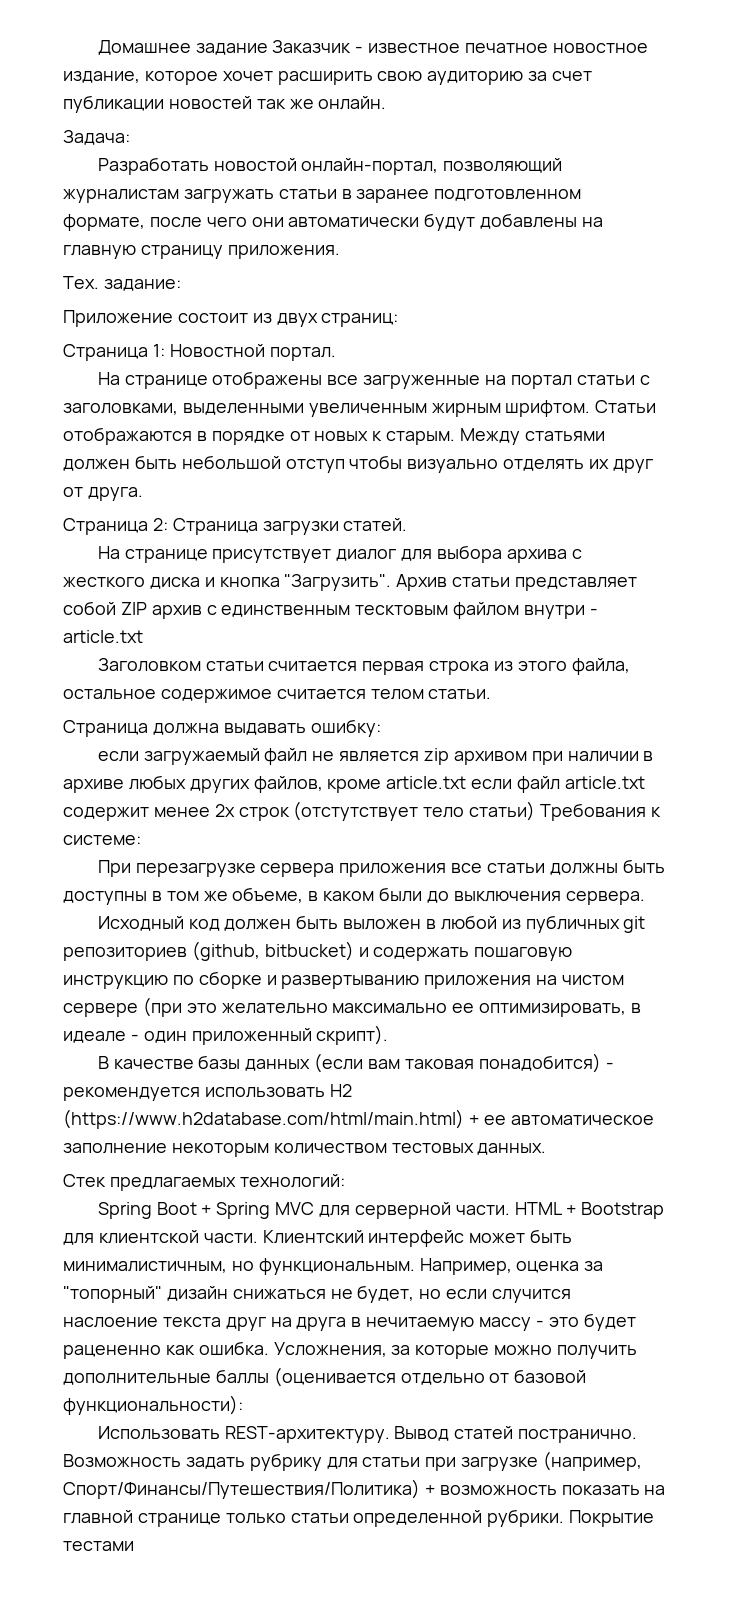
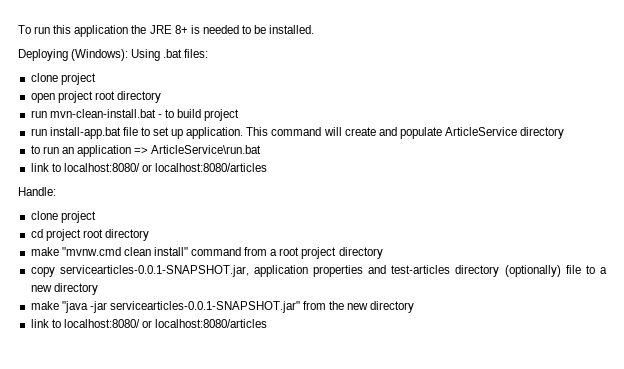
- Домашнее задание Заказчик - известное печатное новостное издание, которое хочет расширить свою аудиторию за счет публикации новостей так же онлайн.
- Задача:
- Разработать новостой онлайн-портал, позволяющий журналистам загружать статьи в заранее подготовленном формате, после чего они автоматически будут добавлены на главную страницу приложения.
- Тех. задание:
- Приложение состоит из двух страниц:
- Страница 1: Новостной портал.
- На странице отображены все загруженные на портал статьи с заголовками, выделенными увеличенным жирным шрифтом. Статьи отображаются в порядке от новых к старым. Между статьями должен быть небольшой отступ чтобы визуально отделять их друг от друга.
- Страница 2: Страница загрузки статей.
- На странице присутствует диалог для выбора архива с жесткого диска и кнопка "Загрузить". Архив статьи представляет собой ZIP архив с единственным тесктовым файлом внутри - article.txt
- Заголовком статьи считается первая строка из этого файла, остальное содержимое считается телом статьи.
- Страница должна выдавать ошибку:
- если загружаемый файл не является zip архивом при наличии в архиве любых других файлов, кроме article.txt если файл article.txt содержит менее 2х строк (отстутствует тело статьи) Требования к системе:
- При перезагрузке сервера приложения все статьи должны быть доступны в том же объеме, в каком были до выключения сервера.
- Исходный код должен быть выложен в любой из публичных git репозиториев (github, bitbucket) и содержать пошаговую инструкцию по сборке и развертыванию приложения на чистом сервере (при это желательно максимально ее оптимизировать, в идеале - один приложенный скрипт).
- В качестве базы данных (если вам таковая понадобится) - рекомендуется использовать H2 (https://www.h2database.com/html/main.html) + ее автоматическое заполнение некоторым количеством тестовых данных.
- Стек предлагаемых технологий:
- Spring Boot + Spring MVC для серверной части. HTML + Bootstrap для клиентской части. Клиентский интерфейс может быть минималистичным, но функциональным. Например, оценка за "топорный" дизайн снижаться не будет, но если случится наслоение текста друг на друга в нечитаемую массу - это будет рацененно как ошибка. Усложнения, за которые можно получить дополнительные баллы (оценивается отдельно от базовой функциональности):
- Использовать REST-архитектуру. Вывод статей постранично. Возможность задать рубрику для статьи при загрузке (например, Спорт/Финансы/Путешествия/Политика) + возможность показать на главной странице только статьи определенной рубрики. Покрытие тестами
+ To run this application the JRE 8+ is needed to be installed.
+ Deploying (Windows): Using .bat files:
+ clone project
+ open project root directory
+ run mvn-clean-install.bat - to build project
+ run install-app.bat file to set up application. This command will create and populate ArticleService directory
+ to run an application => ArticleService\run.bat
+ link to localhost:8080/ or localhost:8080/articles
+ Handle:
+ clone project
+ cd project root directory
+ make "mvnw.cmd clean install" command from a root project directory
+ copy servicearticles-0.0.1-SNAPSHOT.jar, application properties and test-articles directory (optionally) file to a new directory
+ make "java -jar servicearticles-0.0.1-SNAPSHOT.jar" from the new directory
+ link to localhost:8080/ or localhost:8080/articles

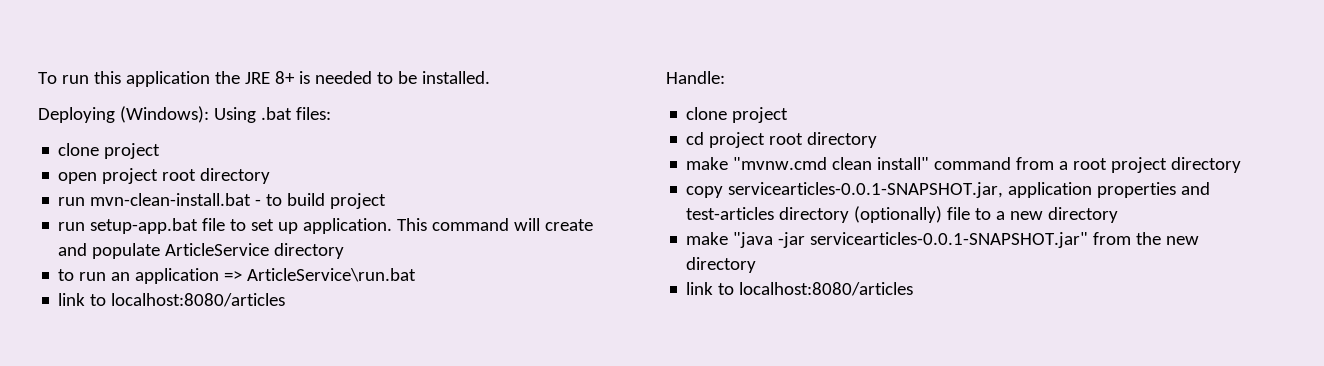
- run install-app.bat file to set up application.
+ run setup-app.bat file to set up application.
  to run an application => ArticleService\run.bat
- link to localhost:8080/ or localhost:8080/articles
+ link to localhost:8080/articles
  make "java -jar servicearticles-0.0.1-SNAPSHOT.jar" from the new directory
- link to localhost:8080/ or localhost:8080/articles
+ link to localhost:8080/articles

